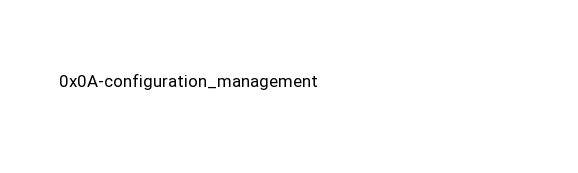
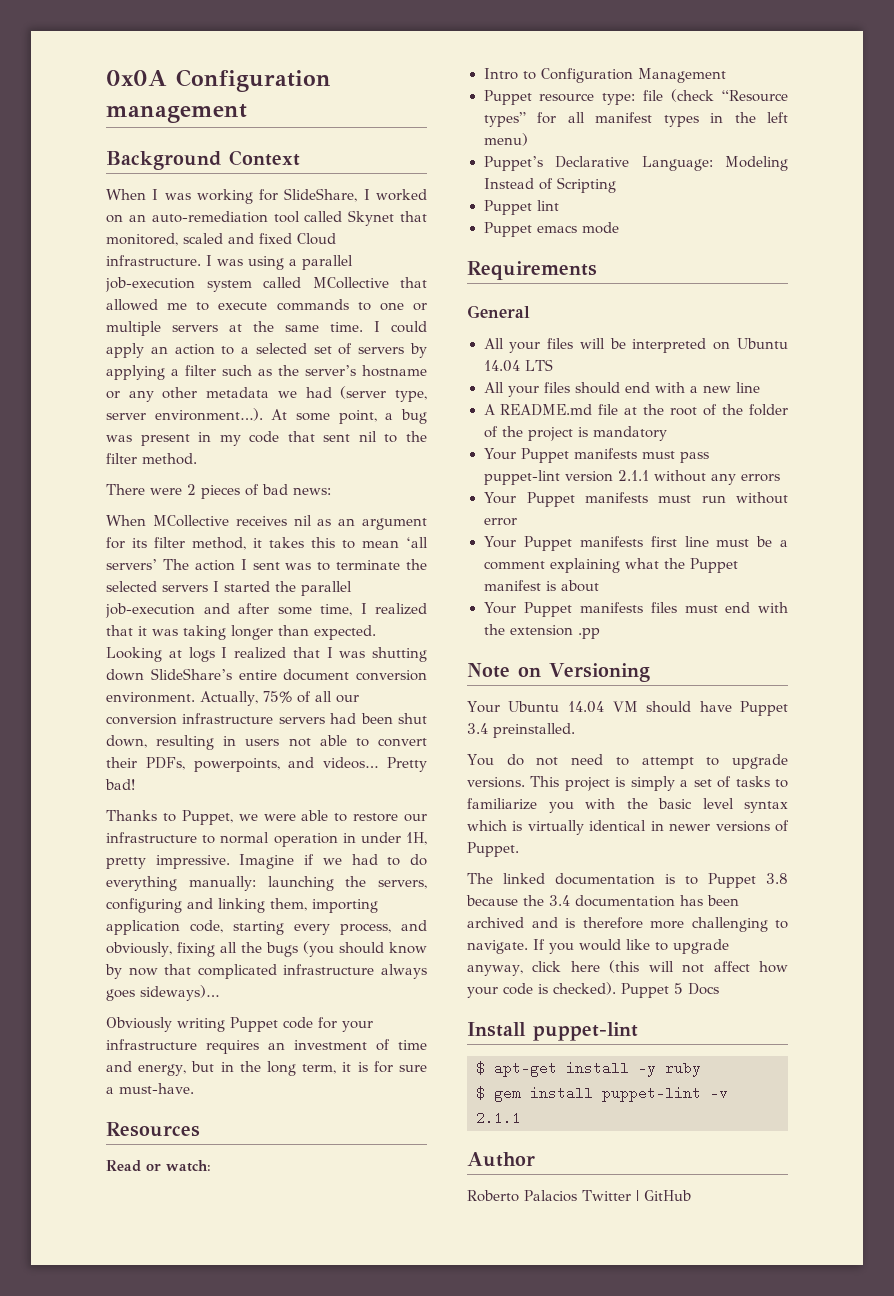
- 0x0A-configuration_management
+ 0x0A Configuration management
+ Background Context
+ When I was working for SlideShare, I worked on an auto-remediation tool called Skynet that monitored, scaled and fixed Cloud infrastructure. I was using a parallel job-execution system called MCollective that allowed me to execute commands to one or multiple servers at the same time. I could apply an action to a selected set of servers by applying a filter such as the server’s hostname or any other metadata we had (server type, server environment…). At some point, a bug was present in my code that sent nil to the filter method.
+ There were 2 pieces of bad news:
+ When MCollective receives nil as an argument for its filter method, it takes this to mean ‘all servers’ The action I sent was to terminate the selected servers I started the parallel job-execution and after some time, I realized that it was taking longer than expected. Looking at logs I realized that I was shutting down SlideShare’s entire document conversion environment. Actually, 75% of all our conversion infrastructure servers had been shut down, resulting in users not able to convert their PDFs, powerpoints, and videos… Pretty bad!
+ Thanks to Puppet, we were able to restore our infrastructure to normal operation in under 1H, pretty impressive. Imagine if we had to do everything manually: launching the servers, configuring and linking them, importing application code, starting every process, and obviously, fixing all the bugs (you should know by now that complicated infrastructure always goes sideways)…
+ Obviously writing Puppet code for your infrastructure requires an investment of time and energy, but in the long term, it is for sure a must-have.
+ Resources
+ Read or watch:
+ Intro to Configuration Management
+ Puppet resource type: file (check “Resource types” for all manifest types in the left menu)
+ Puppet’s Declarative Language: Modeling Instead of Scripting
+ Puppet lint
+ Puppet emacs mode
+ Requirements
+ General
+ All your files will be interpreted on Ubuntu 14.04 LTS
+ All your files should end with a new line
+ A README.md file at the root of the folder of the project is mandatory
+ Your Puppet manifests must pass puppet-lint version 2.1.1 without any errors
+ Your Puppet manifests must run without error
+ Your Puppet manifests first line must be a comment explaining what the Puppet manifest is about
+ Your Puppet manifests files must end with the extension .pp
+ Note on Versioning
+ Your Ubuntu 14.04 VM should have Puppet 3.4 preinstalled.
+ You do not need to attempt to upgrade versions. This project is simply a set of tasks to familiarize you with the basic level syntax which is virtually identical in newer versions of Puppet.
+ The linked documentation is to Puppet 3.8 because the 3.4 documentation has been archived and is therefore more challenging to navigate. If you would like to upgrade anyway, click here (this will not affect how your code is checked). Puppet 5 Docs
+ Install puppet-lint
+ $ apt-get install -y ruby
+ $ gem install puppet-lint -v 2.1.1
+ Author
+ Roberto Palacios Twitter | GitHub

